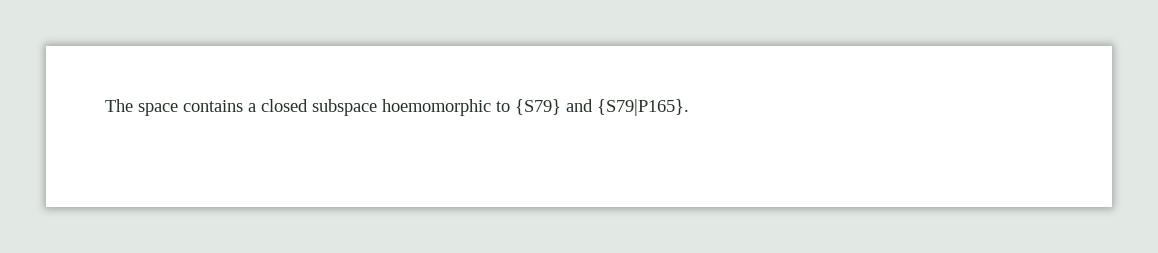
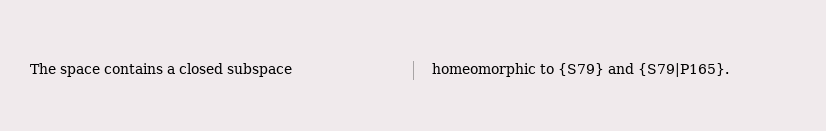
- The space contains a closed subspace hoemomorphic to {S79} and {S79|P165}.
+ The space contains a closed subspace homeomorphic to {S79} and {S79|P165}.

